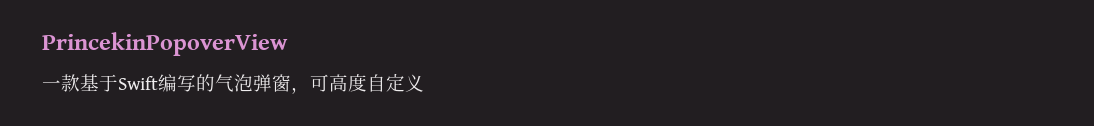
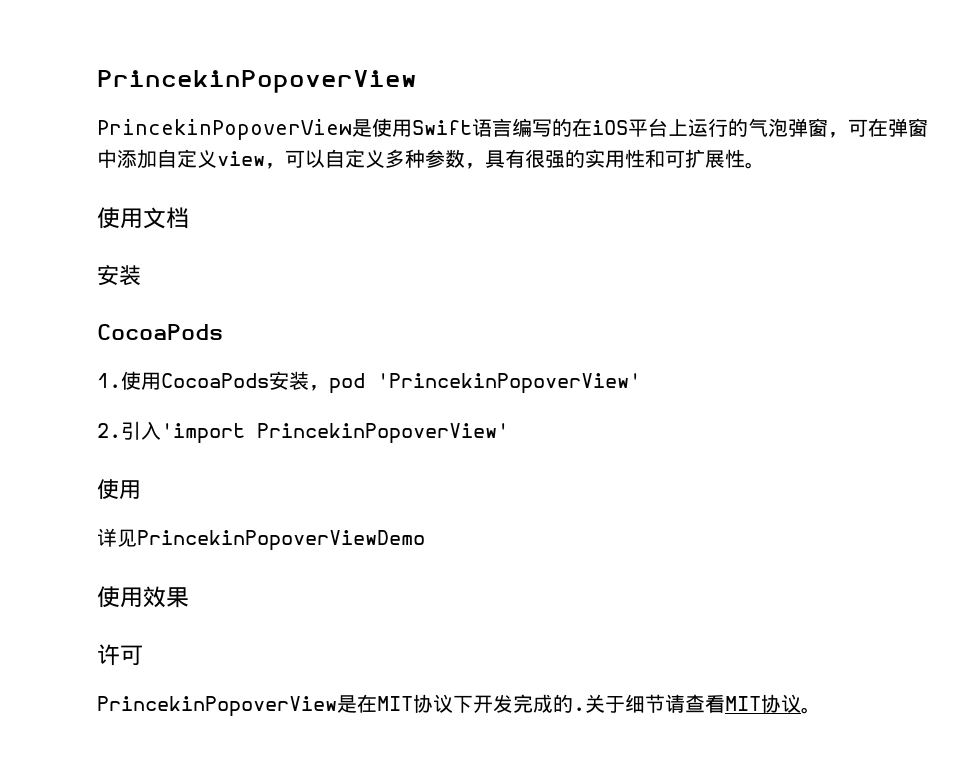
- 一款基于Swift编写的气泡弹窗，可高度自定义
+ PrincekinPopoverView是使用Swift语言编写的在iOS平台上运行的气泡弹窗，可在弹窗中添加自定义view，可以自定义多种参数，具有很强的实用性和可扩展性。
+ 使用文档
+ 安装
+ CocoaPods
+ 1.使用CocoaPods安装，pod 'PrincekinPopoverView'
+ 2.引入'import PrincekinPopoverView'
+ 使用
+ 详见PrincekinPopoverViewDemo
+ 使用效果
+ 许可
+ PrincekinPopoverView是在MIT协议下开发完成的.关于细节请查看MIT协议。

